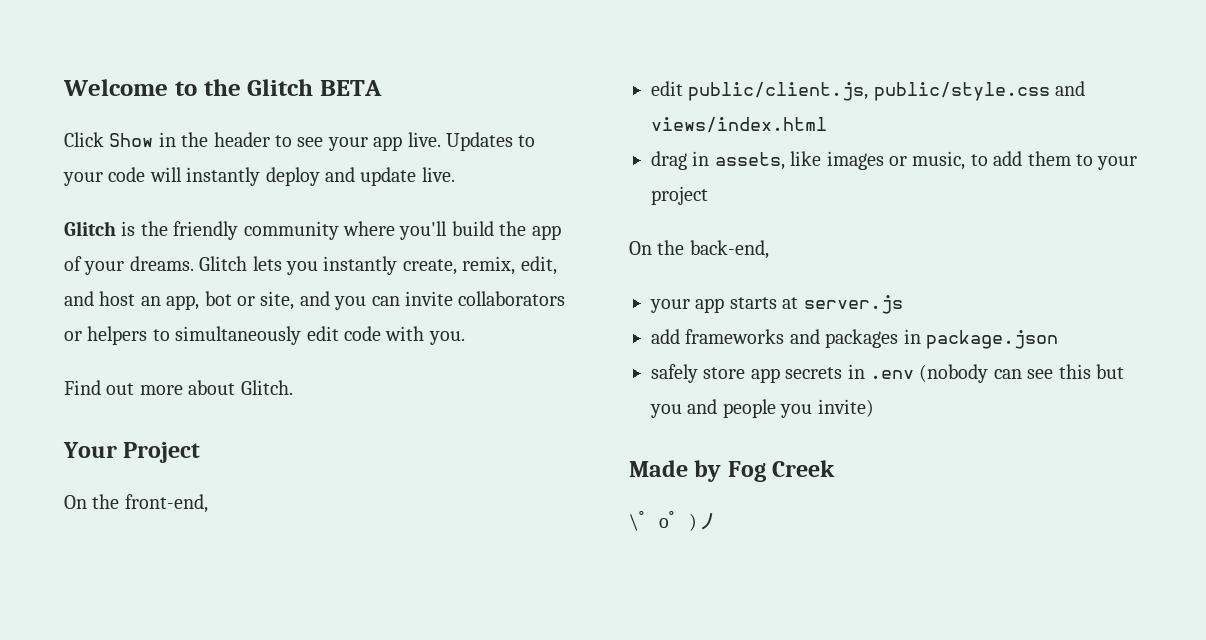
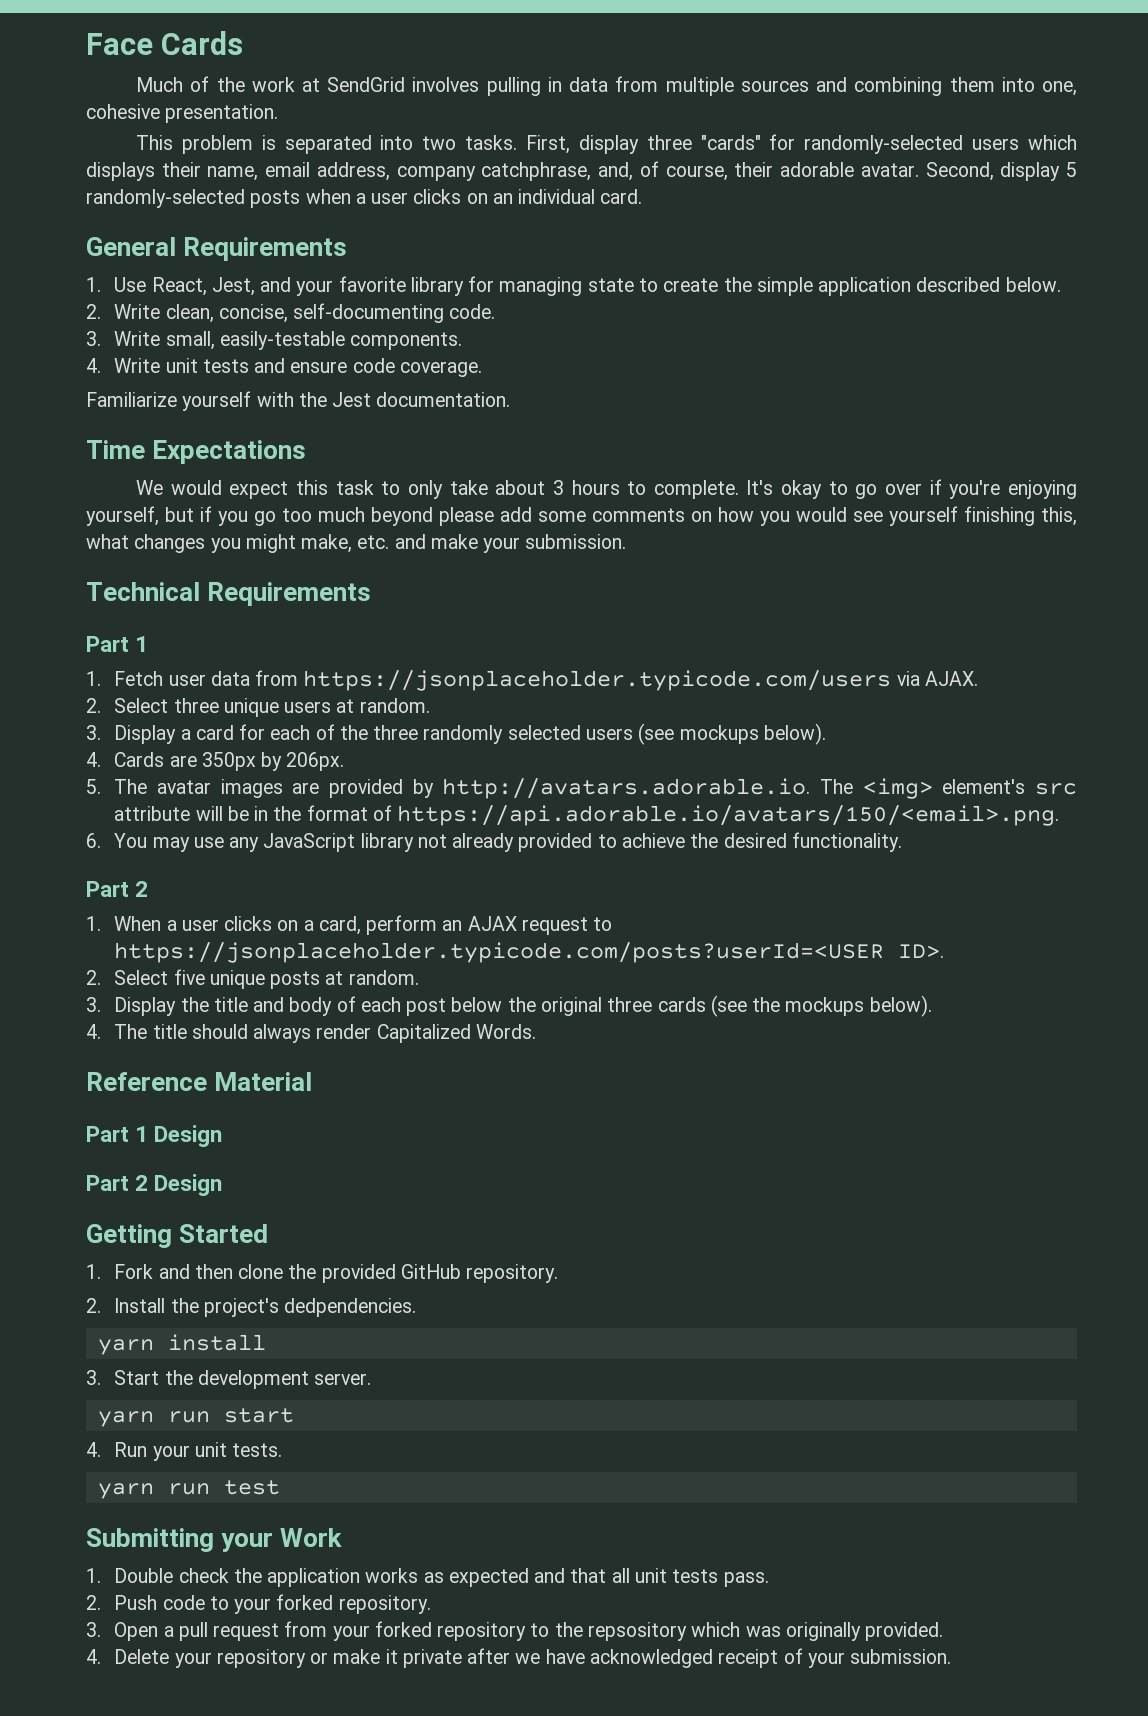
- Welcome to the Glitch BETA
- Click Show in the header to see your app live. Updates to your code will instantly deploy and update live.
- Glitch is the friendly community where you'll build the app of your dreams. Glitch lets you instantly create, remix, edit, and host an app, bot or site, and you can invite collaborators or helpers to simultaneously edit code with you.
- Find out more about Glitch.
- Your Project
- On the front-end,
- edit public/client.js, public/style.css and views/index.html
- drag in assets, like images or music, to add them to your project
- On the back-end,
- your app starts at server.js
- add frameworks and packages in package.json
- safely store app secrets in .env (nobody can see this but you and people you invite)
- Made by Fog Creek
- \゜o゜)ノ
+ Face Cards
+ Much of the work at SendGrid involves pulling in data from multiple sources and combining them into one, cohesive presentation.
+ This problem is separated into two tasks. First, display three "cards" for randomly-selected users which displays their name, email address, company catchphrase, and, of course, their adorable avatar. Second, display 5 randomly-selected posts when a user clicks on an individual card.
+ General Requirements
+ 1. Use React, Jest, and your favorite library for managing state to create the simple application described below.
+ 2. Write clean, concise, self-documenting code.
+ 3. Write small, easily-testable components.
+ 4. Write unit tests and ensure code coverage.
+ Familiarize yourself with the Jest documentation.
+ Time Expectations
+ We would expect this task to only take about 3 hours to complete. It's okay to go over if you're enjoying yourself, but if you go too much beyond please add some comments on how you would see yourself finishing this, what changes you might make, etc. and make your submission.
+ Technical Requirements
+ Part 1
+ 1. Fetch user data from https://jsonplaceholder.typicode.com/users via AJAX.
+ 2. Select three unique users at random.
+ 3. Display a card for each of the three randomly selected users (see mockups below).
+ 4. Cards are 350px by 206px.
+ 5. The avatar images are provided by http://avatars.adorable.io. The <img> element's src attribute will be in the format of https://api.adorable.io/avatars/150/<email>.png.
+ 6. You may use any JavaScript library not already provided to achieve the desired functionality.
+ Part 2
+ 1. When a user clicks on a card, perform an AJAX request to https://jsonplaceholder.typicode.com/posts?userId=<USER ID>.
+ 2. Select five unique posts at random.
+ 3. Display the title and body of each post below the original three cards (see the mockups below).
+ 4. The title should always render Capitalized Words.
+ Reference Material
+ Part 1 Design
+ Part 2 Design
+ Getting Started
+ 1. Fork and then clone the provided GitHub repository.
+ 2. Install the project's dedpendencies.
+ yarn install
+ 3. Start the development server.
+ yarn run start
+ 4. Run your unit tests.
+ yarn run test
+ Submitting your Work
+ 1. Double check the application works as expected and that all unit tests pass.
+ 2. Push code to your forked repository.
+ 3. Open a pull request from your forked repository to the repsository which was originally provided.
+ 4. Delete your repository or make it private after we have acknowledged receipt of your submission.

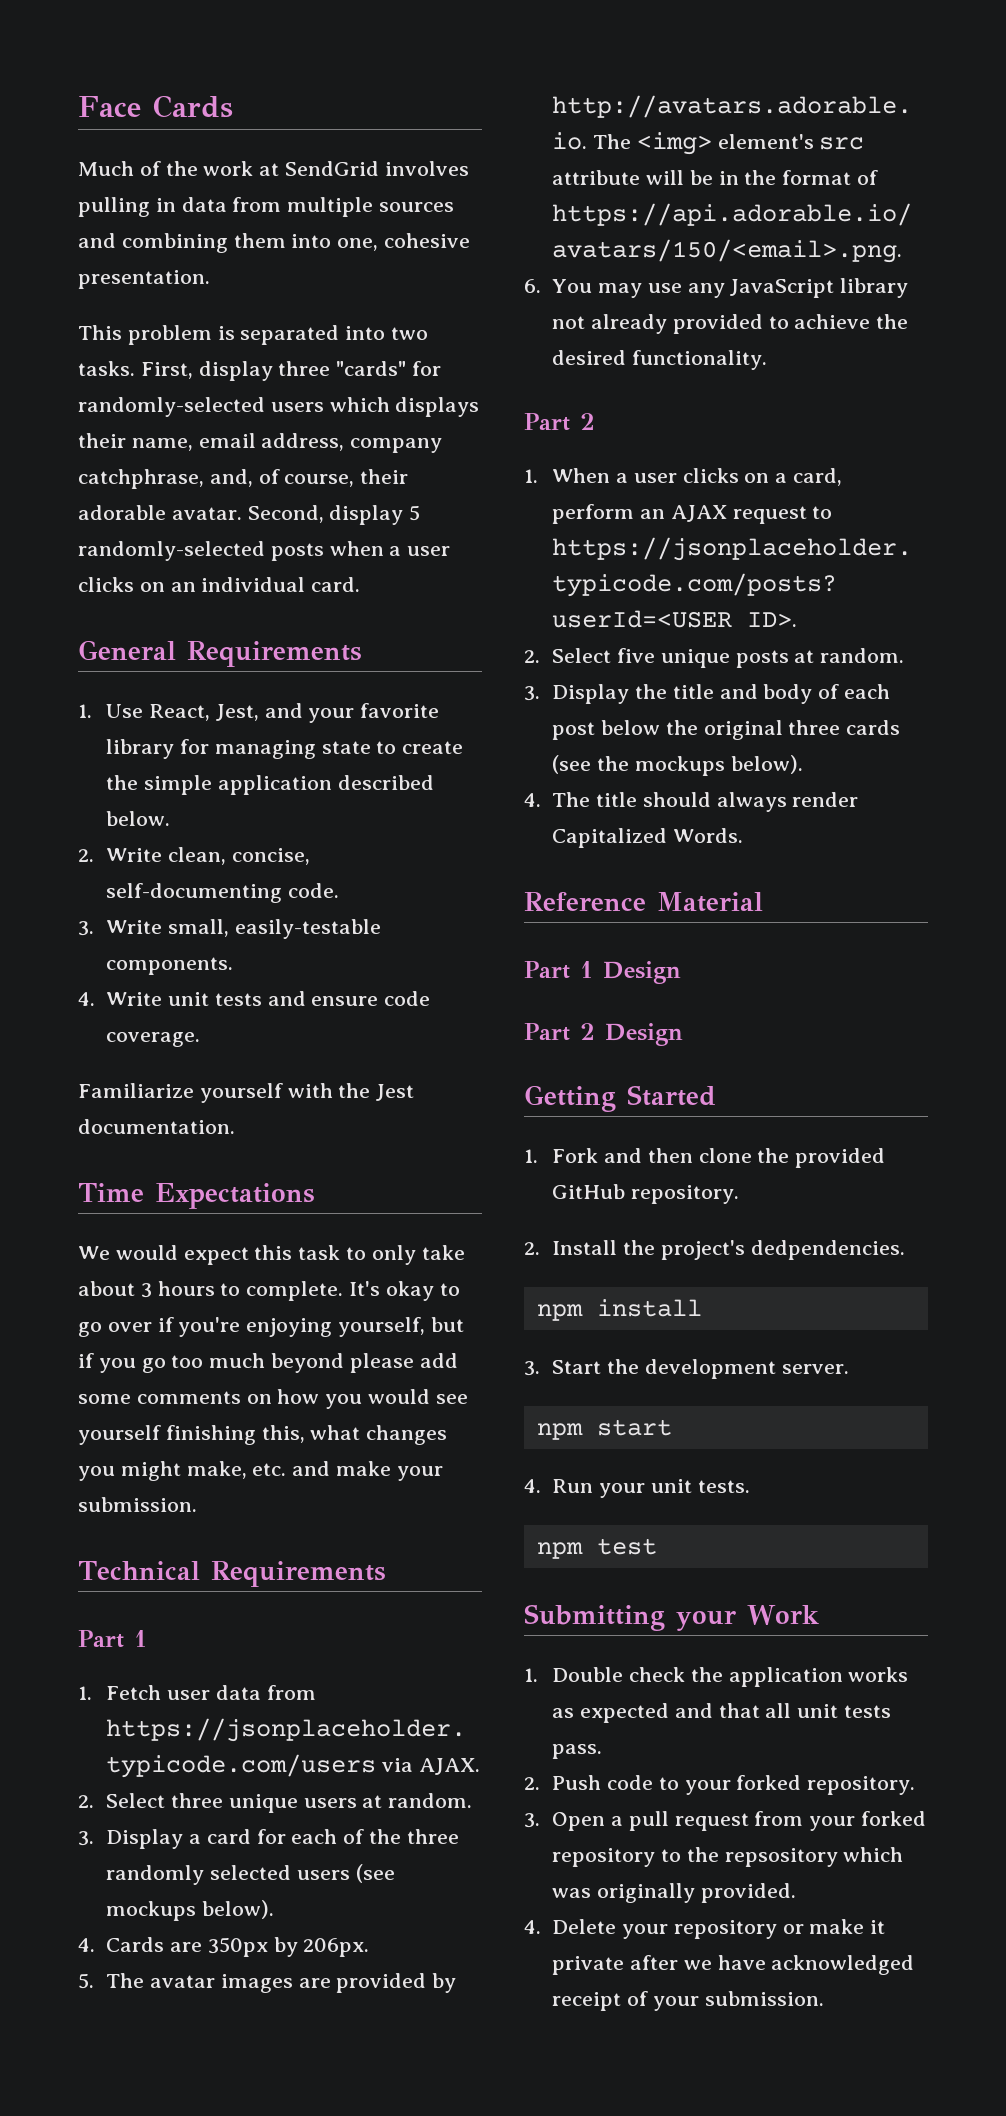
- yarn install
+ npm install
- yarn run start
+ npm start
- yarn run test
+ npm test

